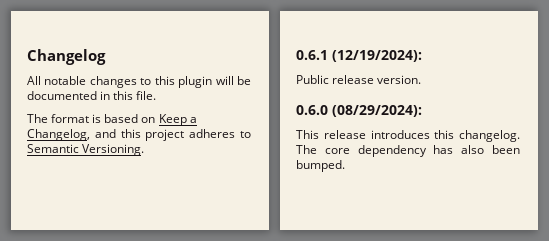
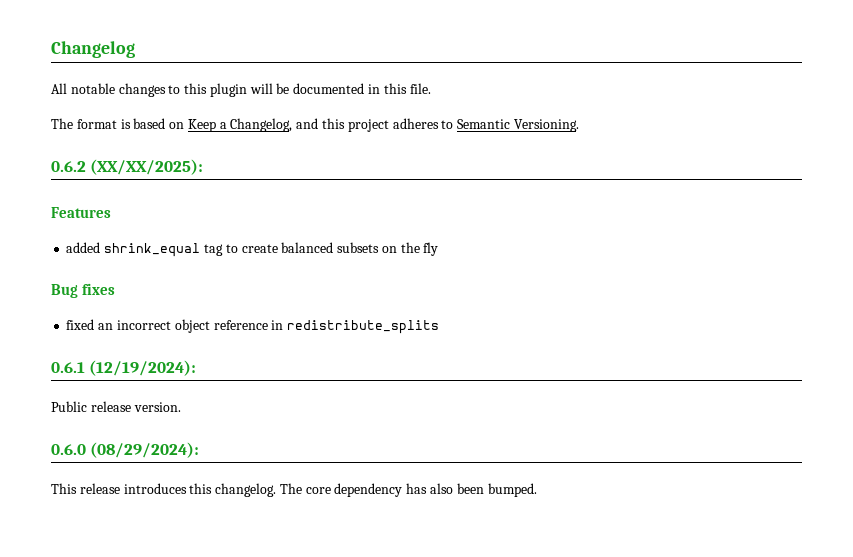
+ 0.6.2 (XX/XX/2025):
+ Features
+ added shrink_equal tag to create balanced subsets on the fly
+ Bug fixes
+ fixed an incorrect object reference in redistribute_splits

